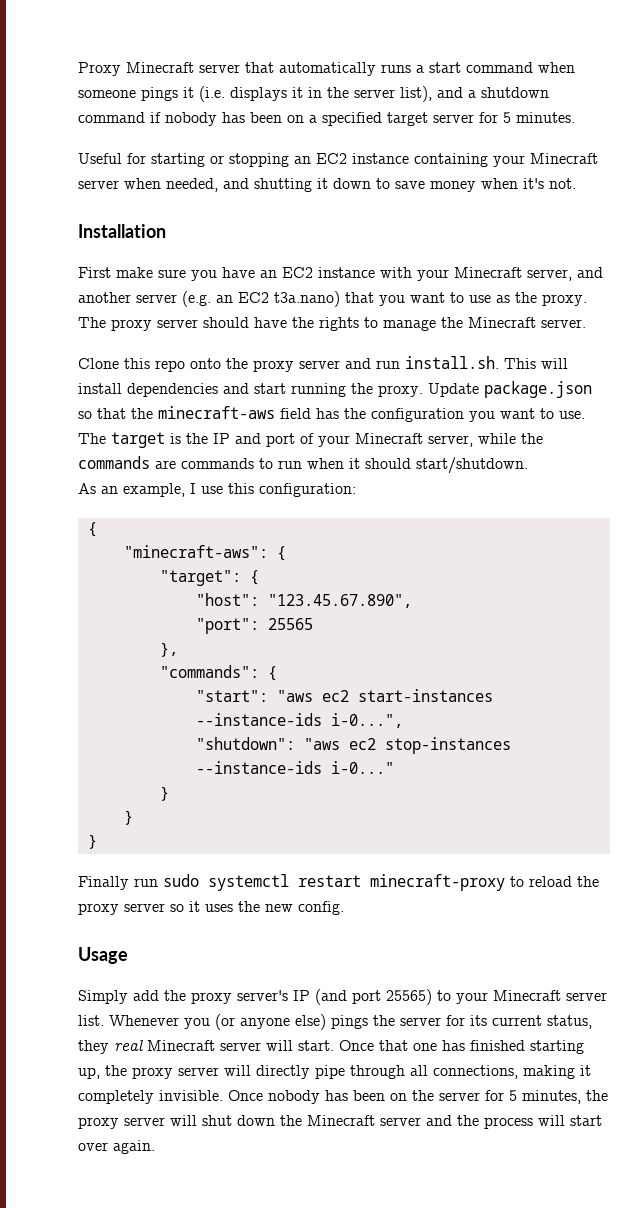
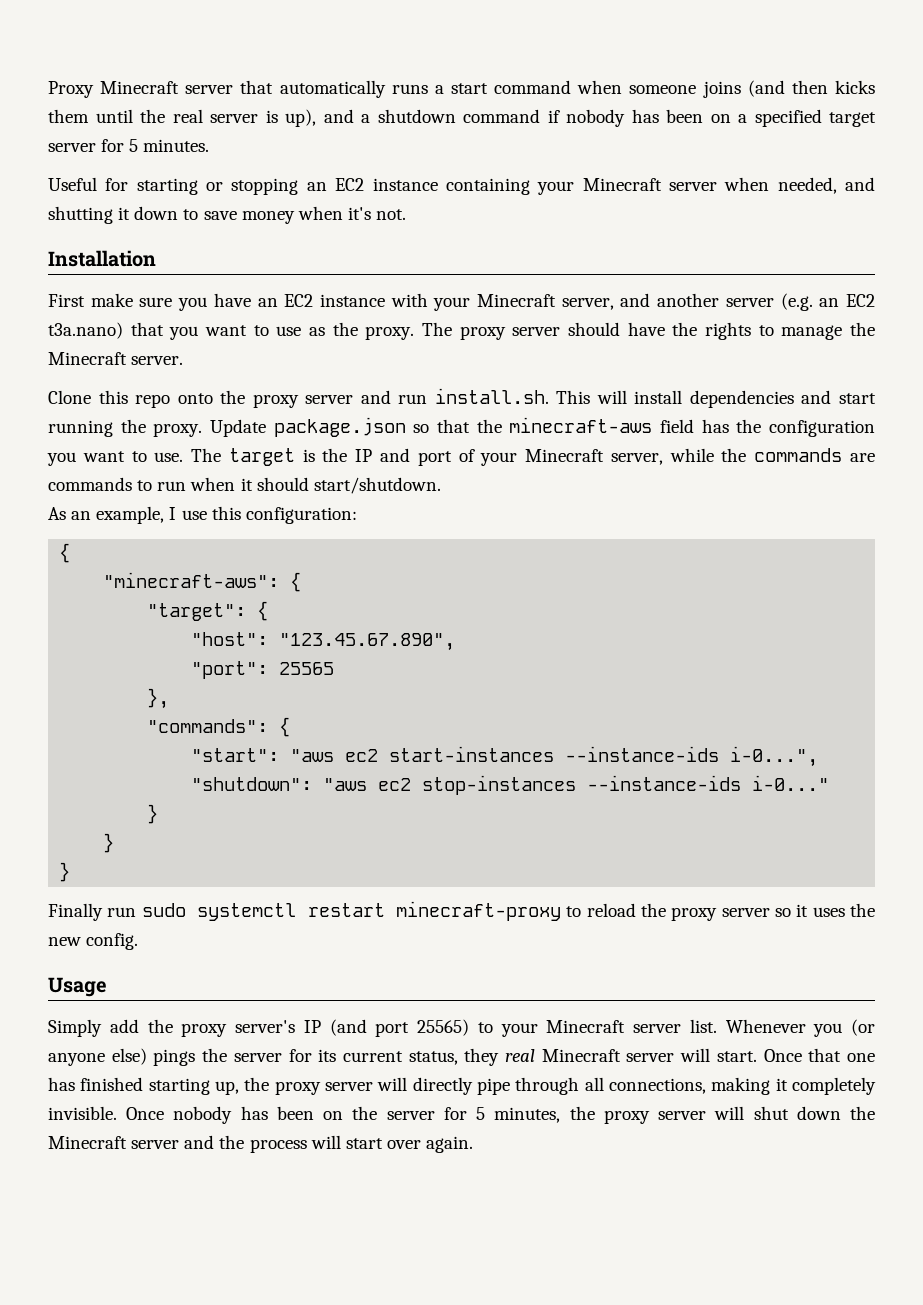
- Proxy Minecraft server that automatically runs a start command when someone pings it (i.e. displays it in the server list), and a shutdown command if nobody has been on a specified target server for 5 minutes.
+ Proxy Minecraft server that automatically runs a start command when someone joins (and then kicks them until the real server is up), and a shutdown command if nobody has been on a specified target server for 5 minutes.

